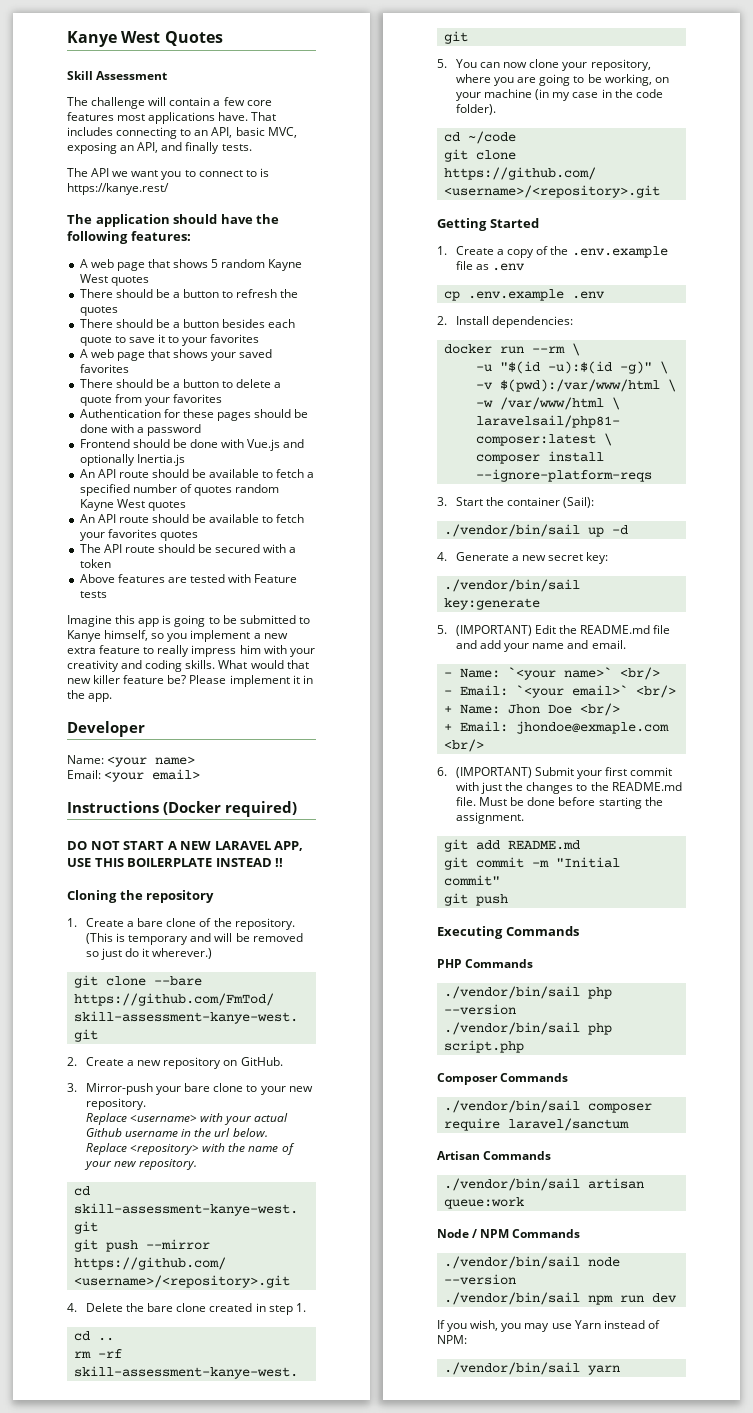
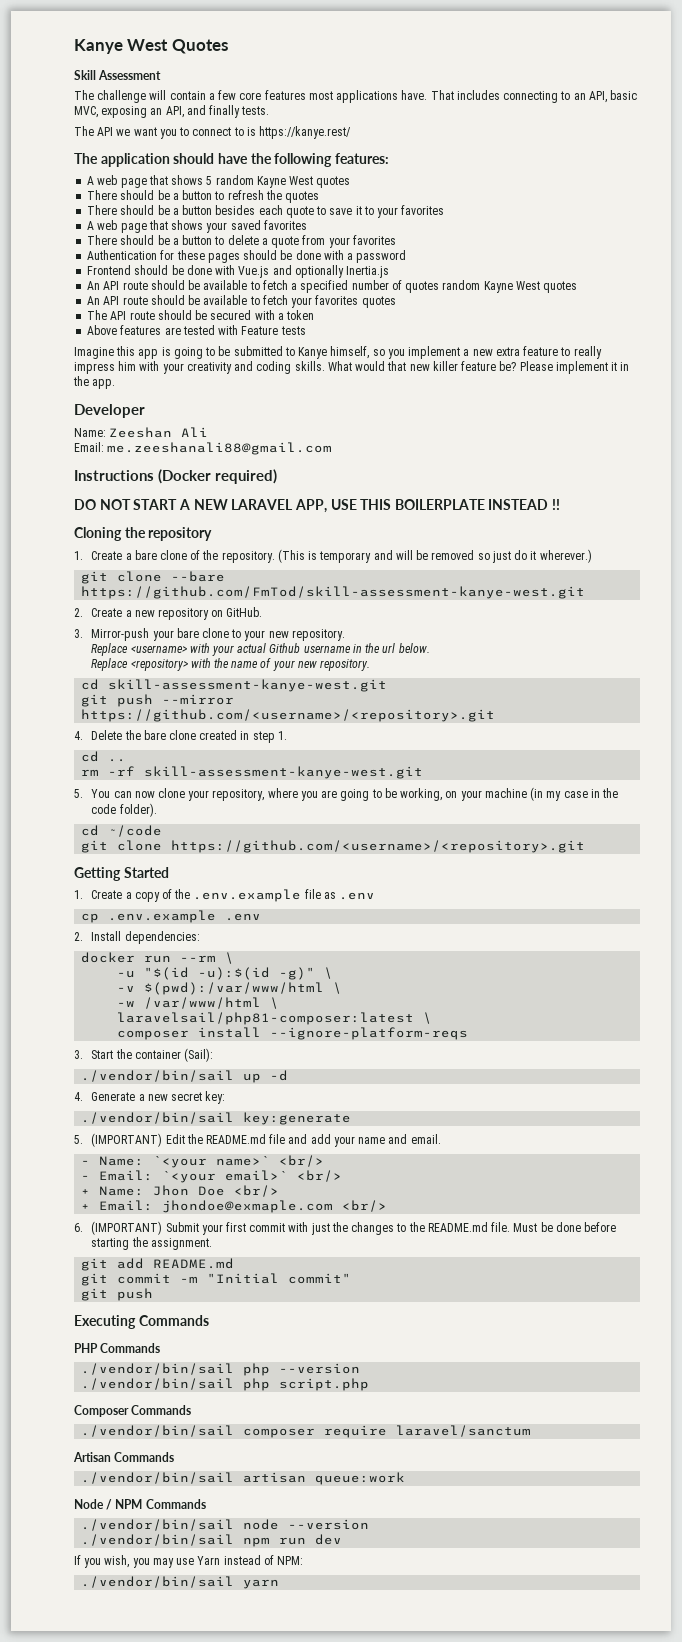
- Name: <your name>
- Email: <your email>
+ Name: Zeeshan Ali
+ Email: me.zeeshanali88@gmail.com

